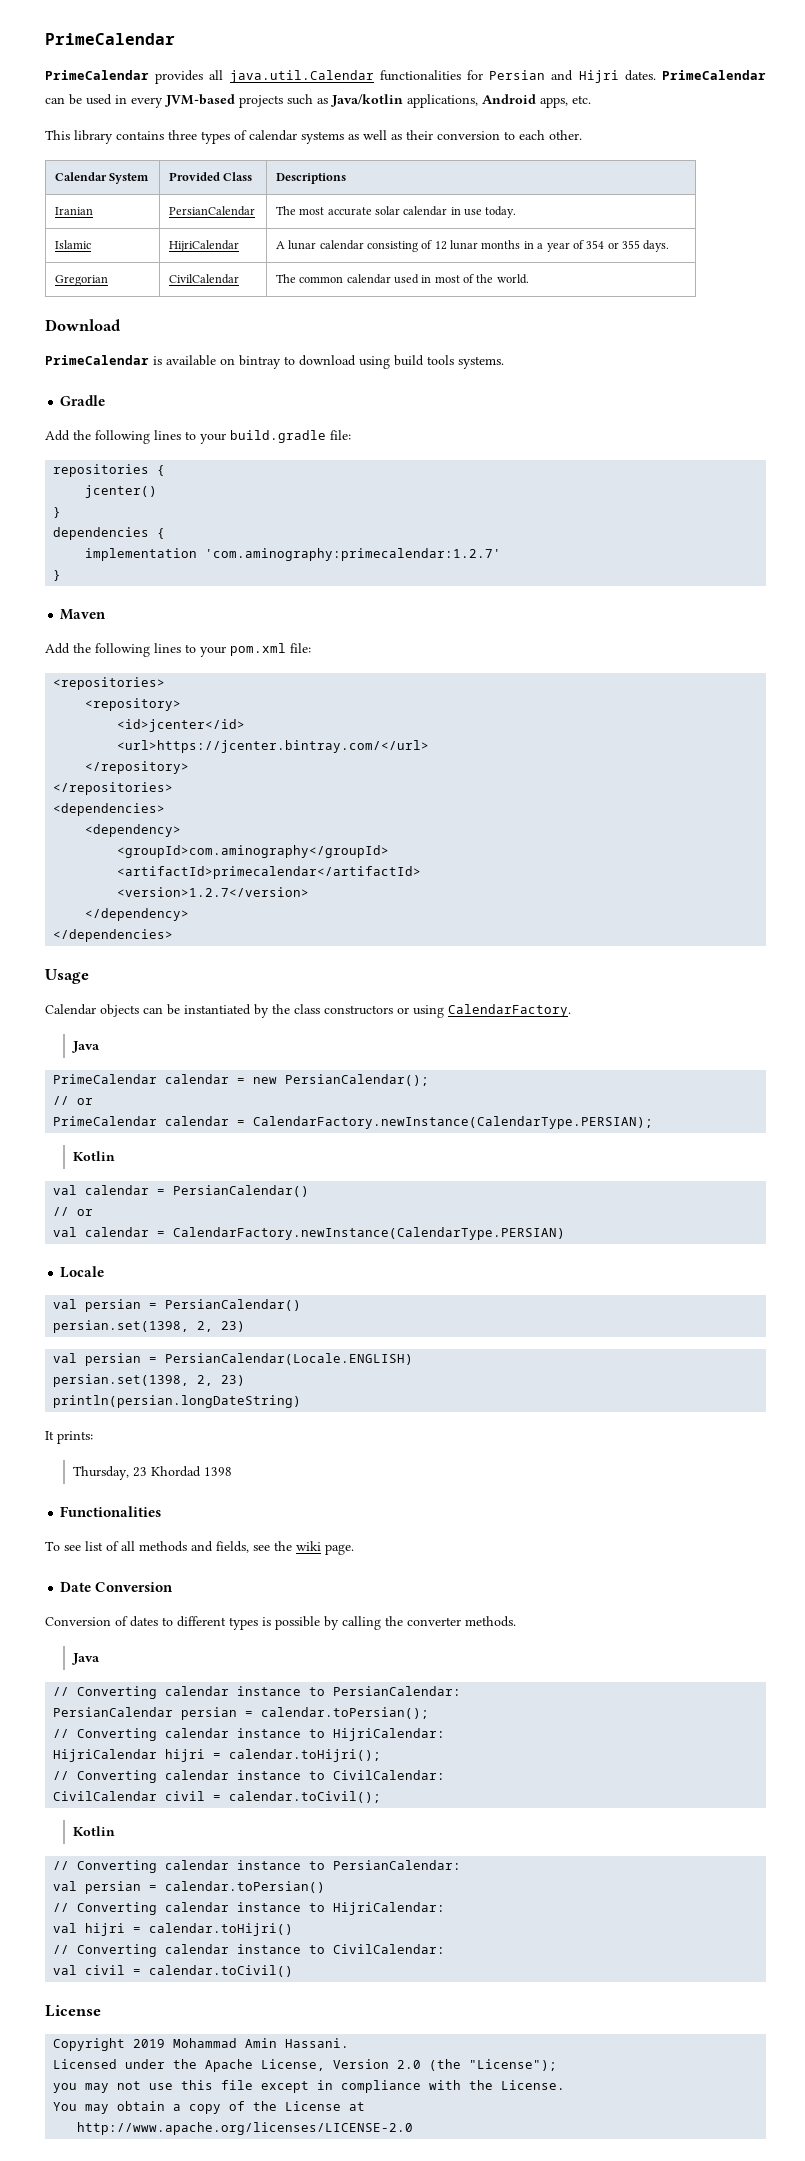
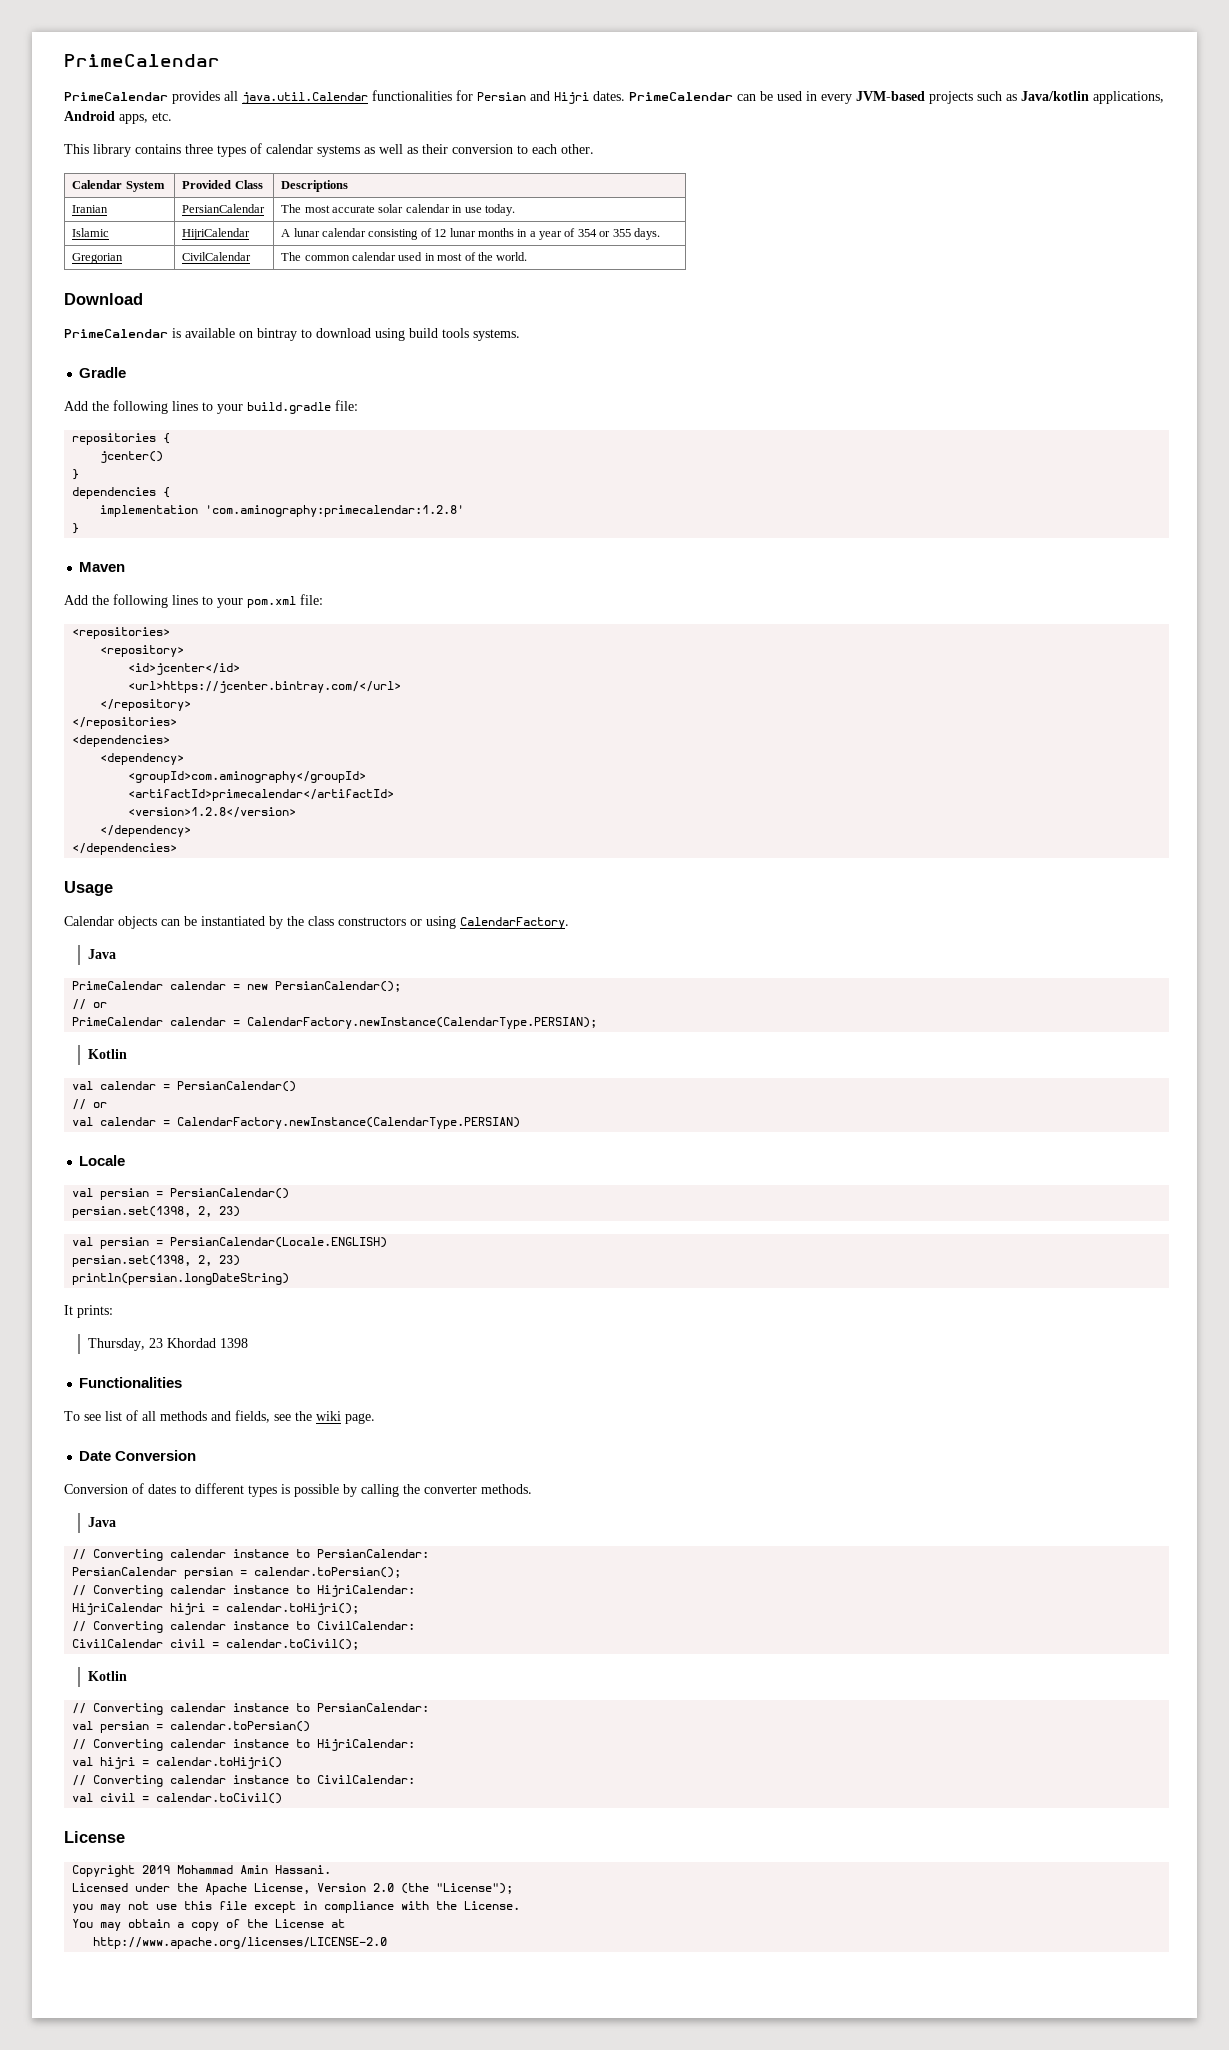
- implementation 'com.aminography:primecalendar:1.2.7'
+ implementation 'com.aminography:primecalendar:1.2.8'
- <version>1.2.7</version>
+ <version>1.2.8</version>

